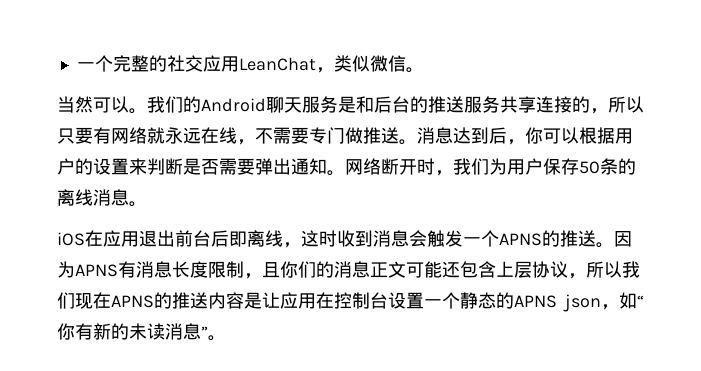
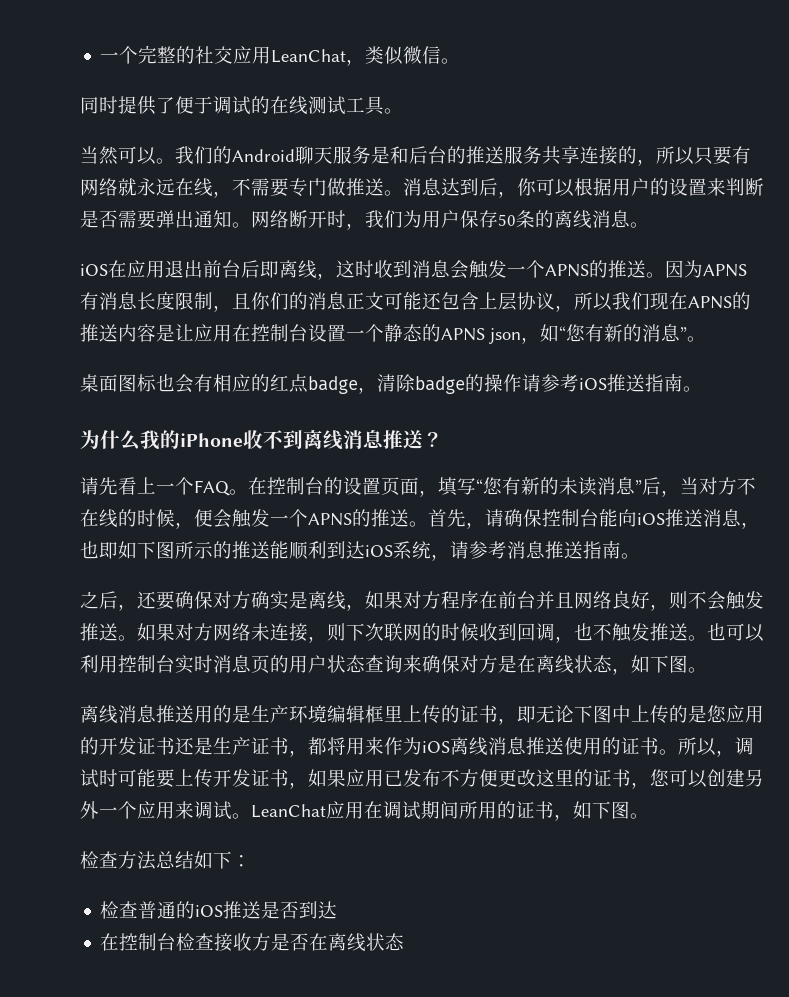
+ 同时提供了便于调试的在线测试工具。
- 因为APNS有消息长度限制，且你们的消息正文可能还包含上层协议，所以我们现在APNS的推送内容是让应用在控制台设置一个静态的APNS json，如“你有新的未读消息”。
+ 因为APNS有消息长度限制，且你们的消息正文可能还包含上层协议，所以我们现在APNS的推送内容是让应用在控制台设置一个静态的APNS json，如“您有新的消息”。
+ 桌面图标也会有相应的红点badge，清除badge的操作请参考iOS推送指南。
+ 为什么我的iPhone收不到离线消息推送？
+ 请先看上一个FAQ。在控制台的设置页面，填写“您有新的未读消息”后，当对方不在线的时候，便会触发一个APNS的推送。首先，请确保控制台能向iOS推送消息，也即如下图所示的推送能顺利到达iOS系统，请参考消息推送指南。
+ 之后，还要确保对方确实是离线，如果对方程序在前台并且网络良好，则不会触发推送。如果对方网络未连接，则下次联网的时候收到回调，也不触发推送。也可以利用控制台实时消息页的用户状态查询来确保对方是在离线状态，如下图。
+ 离线消息推送用的是生产环境编辑框里上传的证书，即无论下图中上传的是您应用的开发证书还是生产证书，都将用来作为iOS离线消息推送使用的证书。所以，调试时可能要上传开发证书，如果应用已发布不方便更改这里的证书，您可以创建另外一个应用来调试。LeanChat应用在调试期间所用的证书，如下图。
+ 检查方法总结如下：
+ 检查普通的iOS推送是否到达
+ 在控制台检查接收方是否在离线状态

